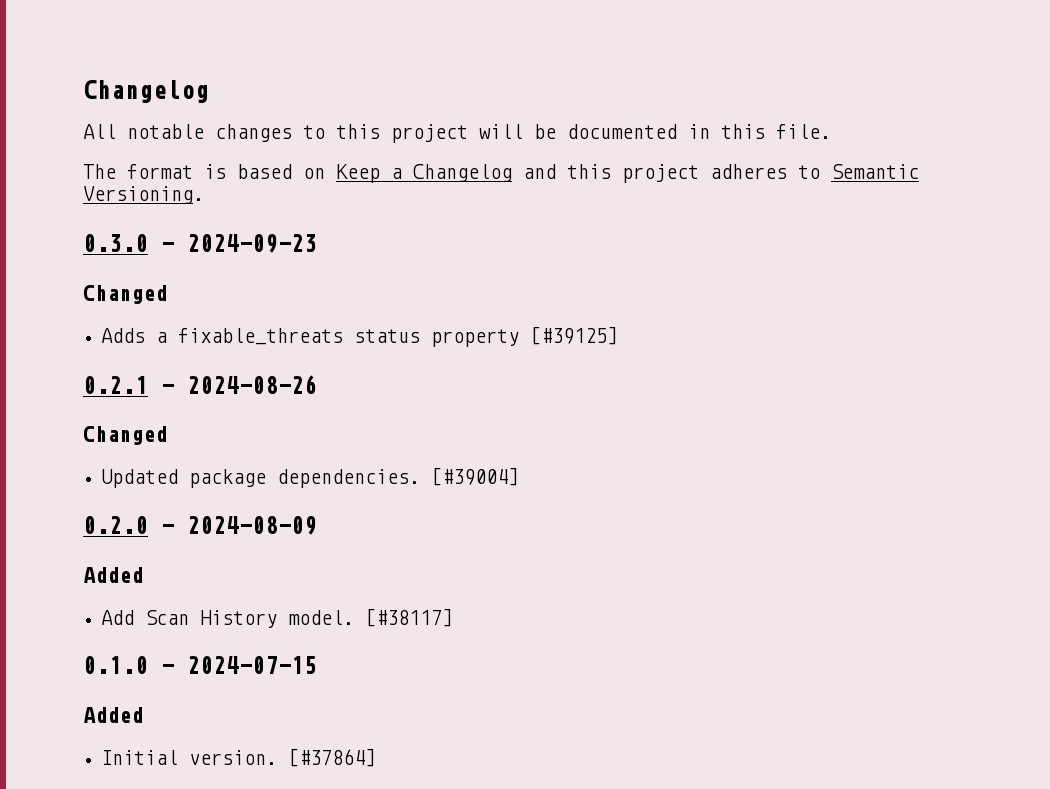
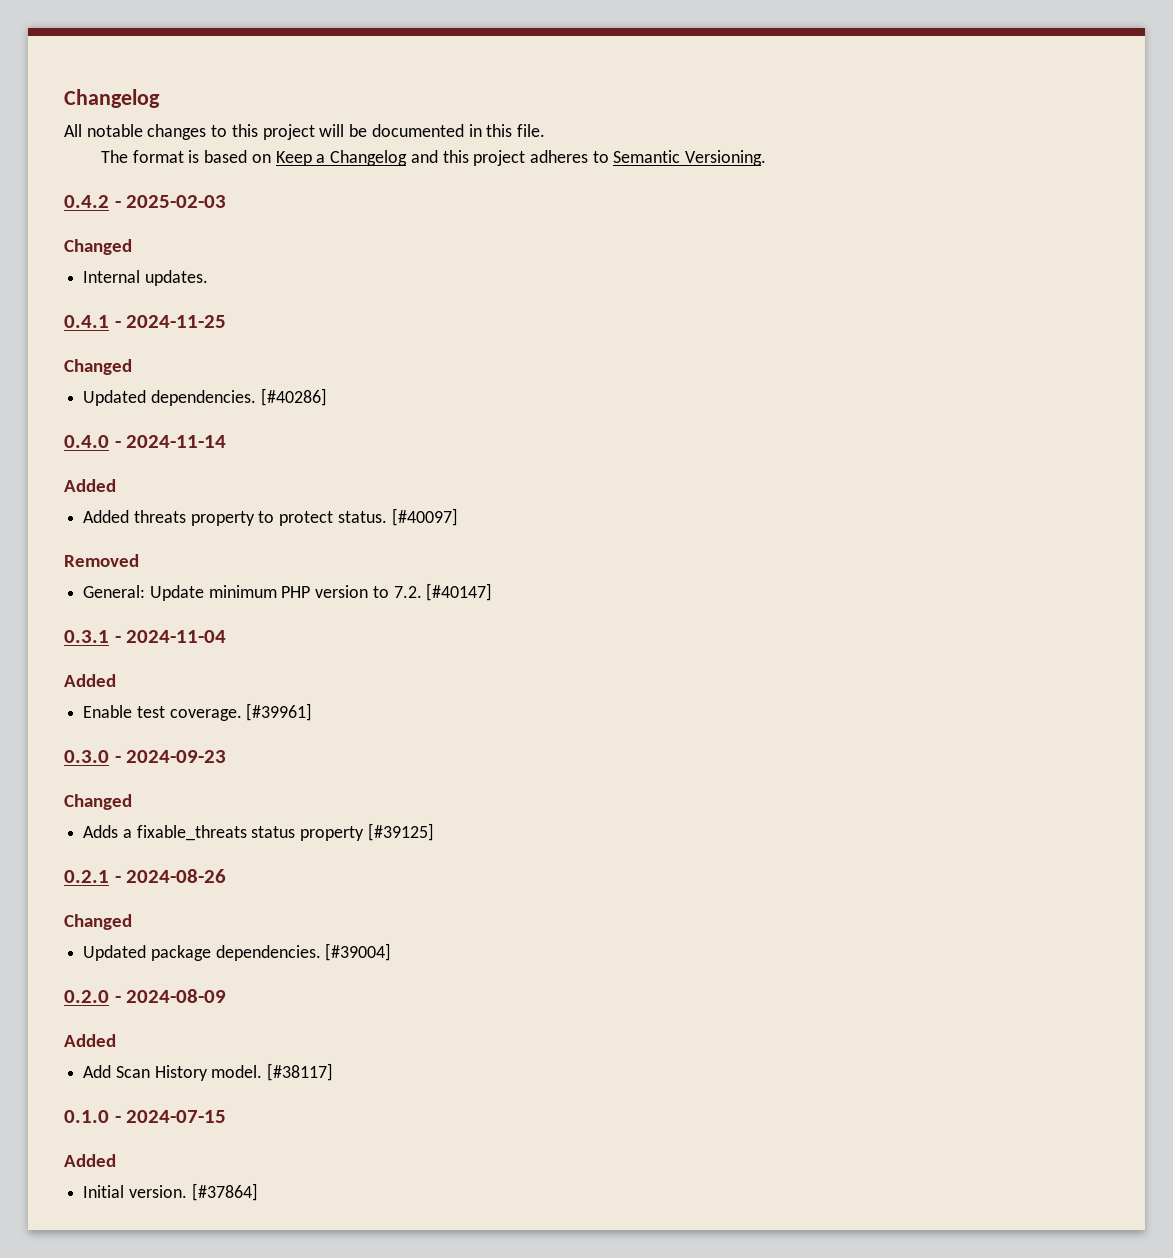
+ 0.4.2 - 2025-02-03
+ Changed
+ Internal updates.
+ 0.4.1 - 2024-11-25
+ Changed
+ Updated dependencies. [#40286]
+ 0.4.0 - 2024-11-14
+ Added
+ Added threats property to protect status. [#40097]
+ Removed
+ General: Update minimum PHP version to 7.2. [#40147]
+ 0.3.1 - 2024-11-04
+ Added
+ Enable test coverage. [#39961]

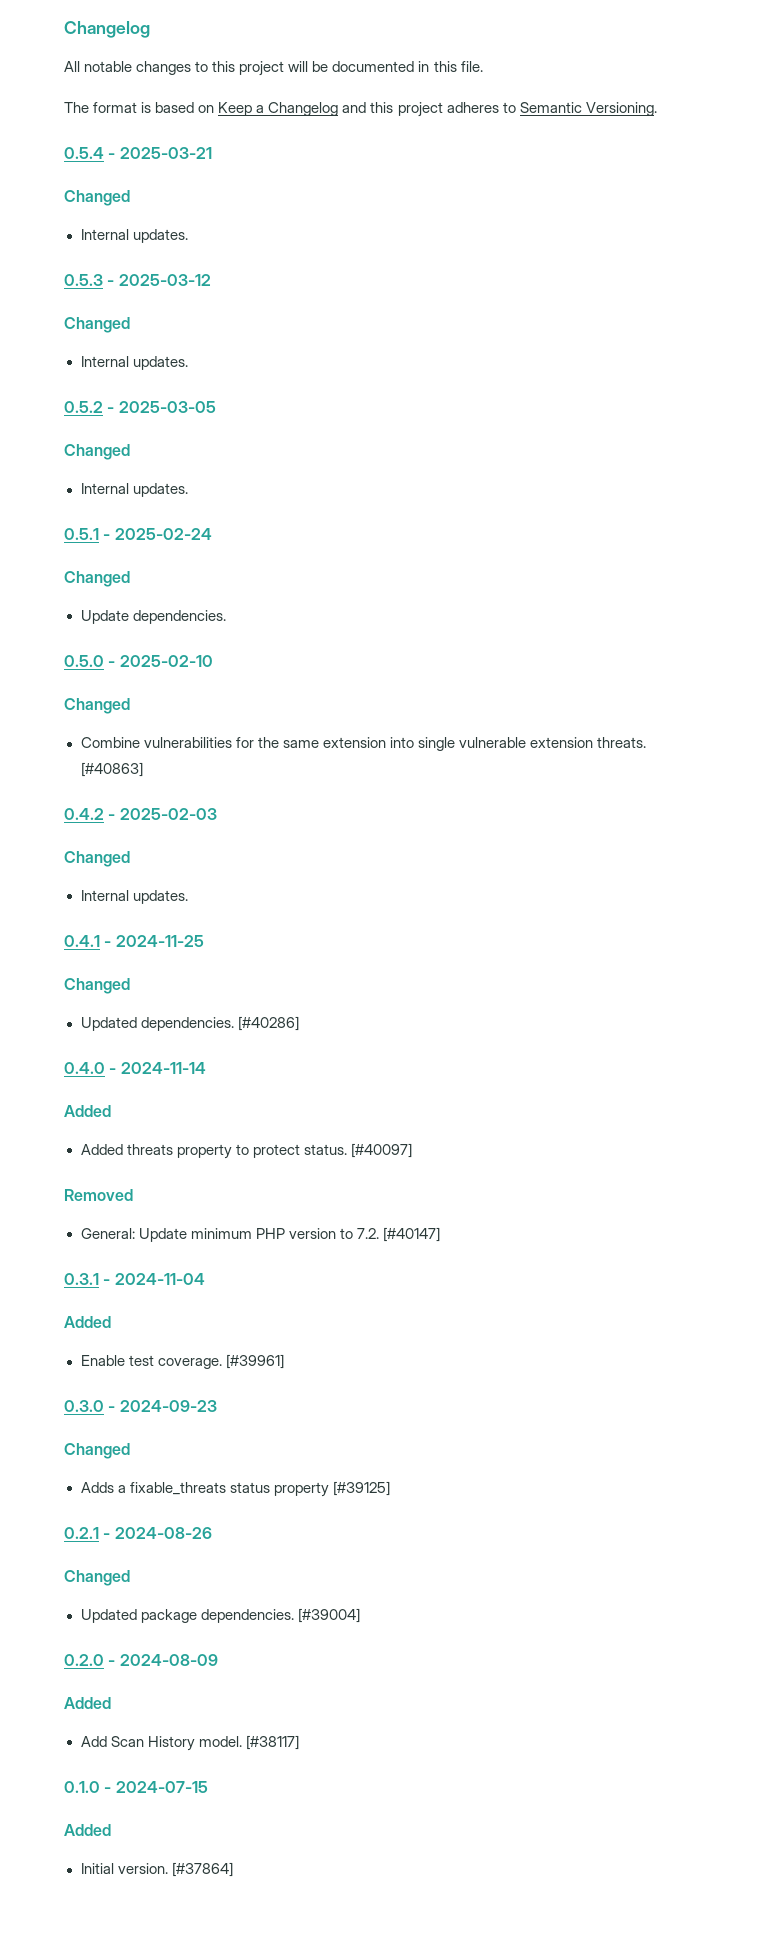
+ 0.5.4 - 2025-03-21
+ Changed
+ Internal updates.
+ 0.5.3 - 2025-03-12
+ Changed
+ Internal updates.
+ 0.5.2 - 2025-03-05
+ Changed
+ Internal updates.
+ 0.5.1 - 2025-02-24
+ Changed
+ Update dependencies.
+ 0.5.0 - 2025-02-10
+ Changed
+ Combine vulnerabilities for the same extension into single vulnerable extension threats. [#40863]

